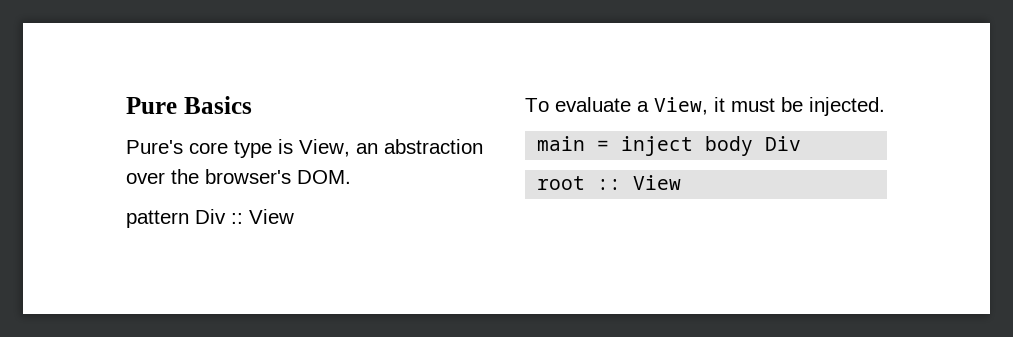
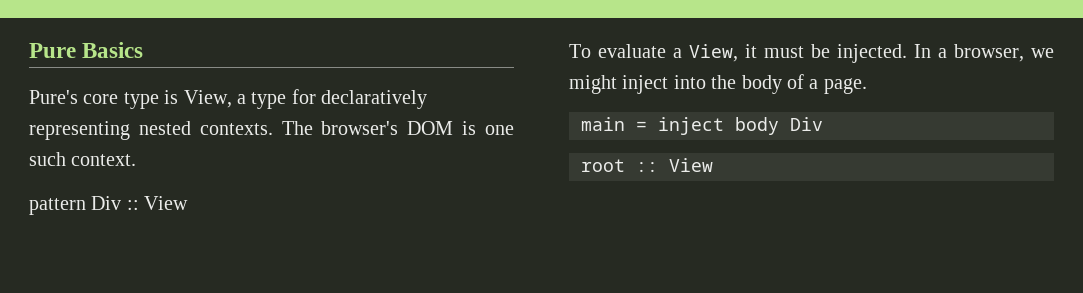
- Pure's core type is View, an abstraction over the browser's DOM.
+ Pure's core type is View, a type for declaratively representing nested contexts. The browser's DOM is one such context.
+ In a browser, we might inject into the body of a page.

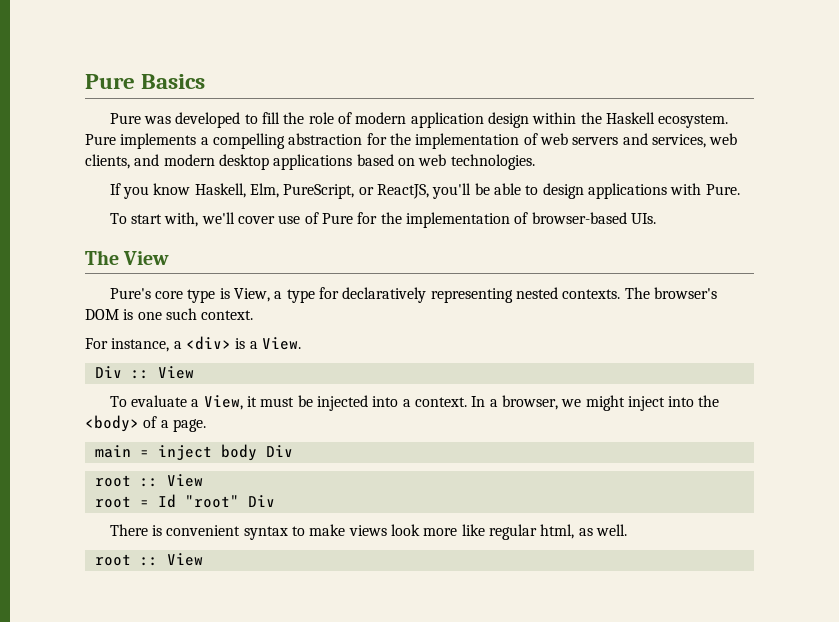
+ Pure was developed to fill the role of modern application design within the Haskell ecosystem. Pure implements a compelling abstraction for the implementation of web servers and services, web clients, and modern desktop applications based on web technologies.
+ If you know Haskell, Elm, PureScript, or ReactJS, you'll be able to design applications with Pure.
+ To start with, we'll cover use of Pure for the implementation of browser-based UIs.
+ The View
- pattern Div :: View
+ For instance, a <div> is a View.
+ Div :: View
- To evaluate a View, it must be injected.
+ To evaluate a View, it must be injected into a context.
- In a browser, we might inject into the body of a page.
+ In a browser, we might inject into the <body> of a page.
+ root = Id "root" Div
+ There is convenient syntax to make views look more like regular html, as well.
+ root :: View

